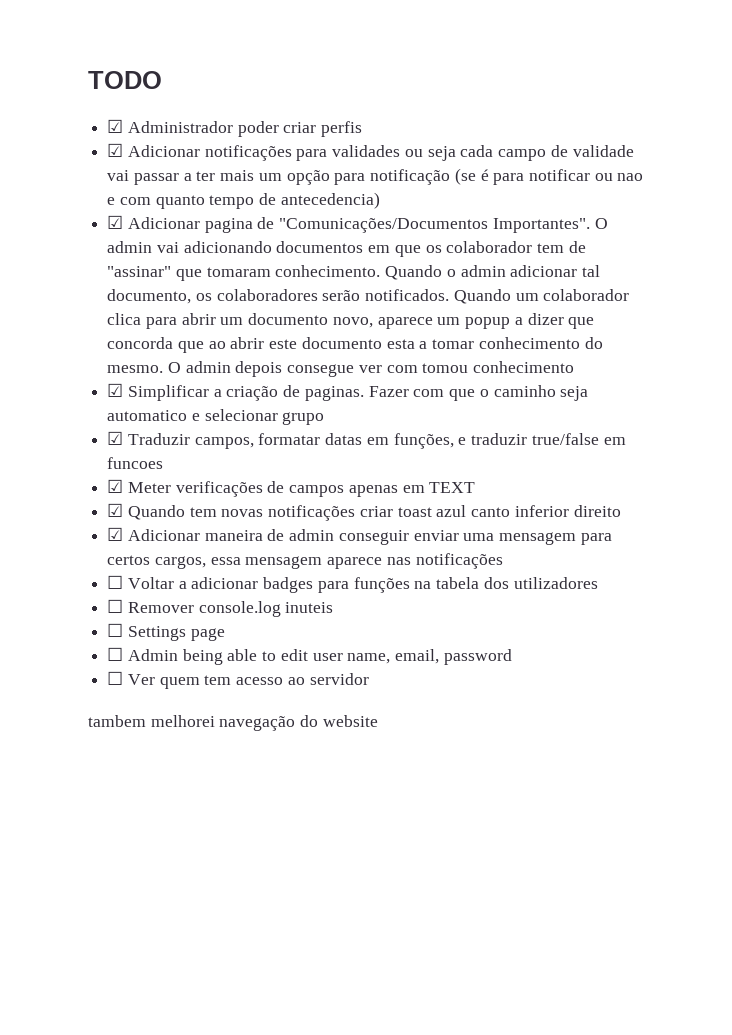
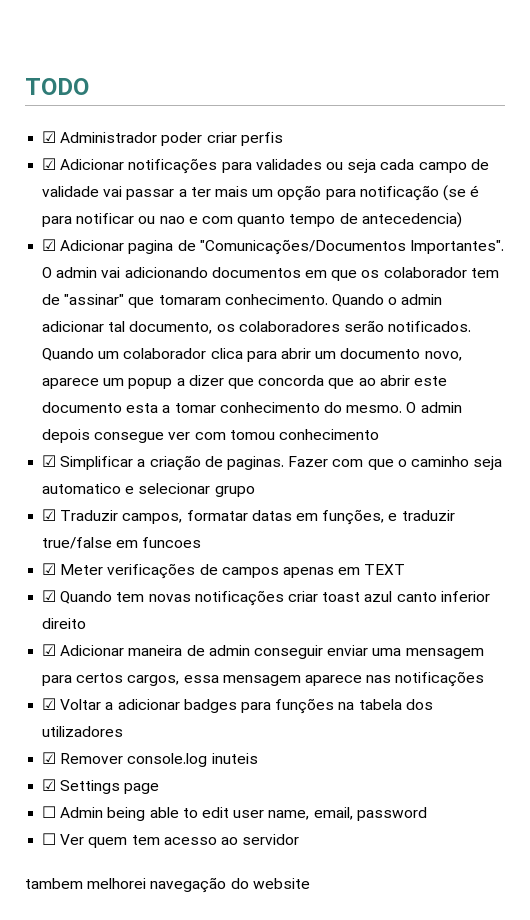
- ☐ Voltar a adicionar badges para funções na tabela dos utilizadores
+ ☑ Voltar a adicionar badges para funções na tabela dos utilizadores
- ☐ Remover console.log inuteis
+ ☑ Remover console.log inuteis
- ☐ Settings page
+ ☑ Settings page

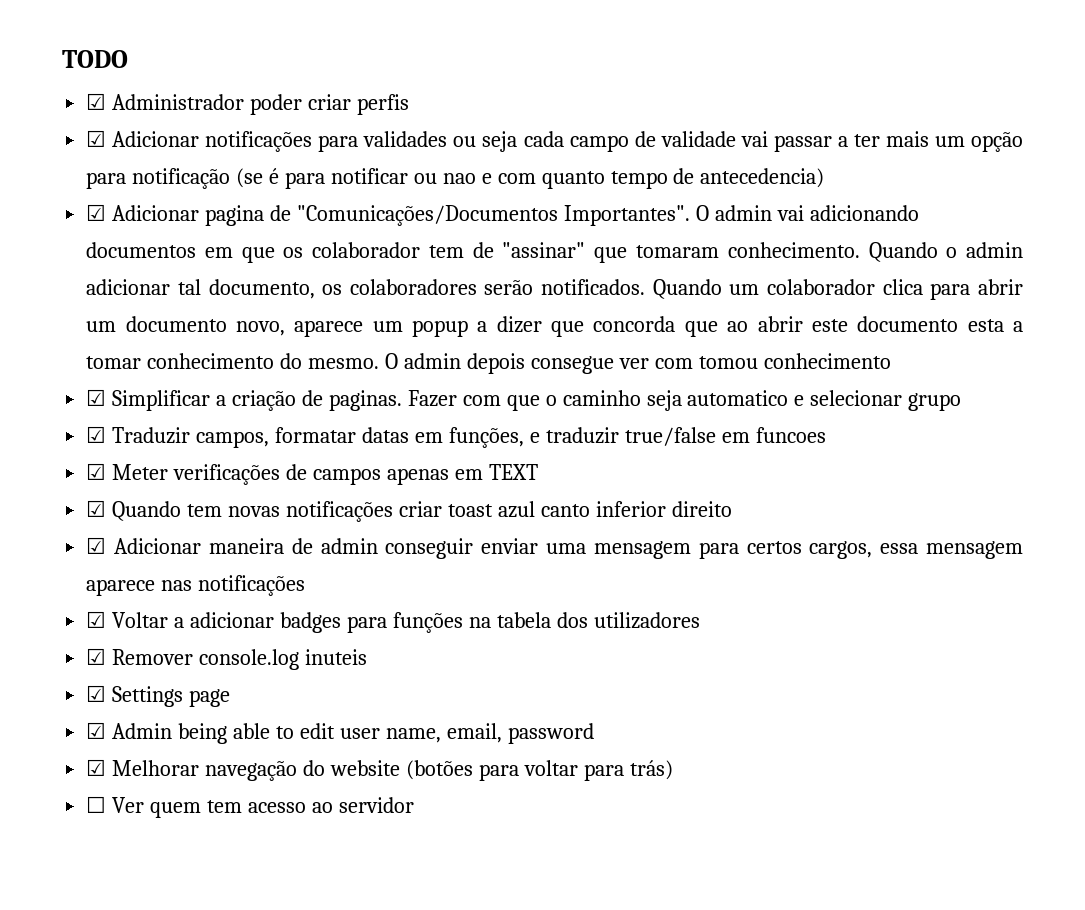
- ☐ Admin being able to edit user name, email, password
+ ☑ Admin being able to edit user name, email, password
+ ☑ Melhorar navegação do website (botões para voltar para trás)
- tambem melhorei navegação do website

